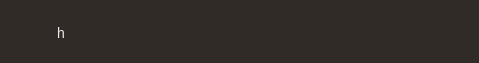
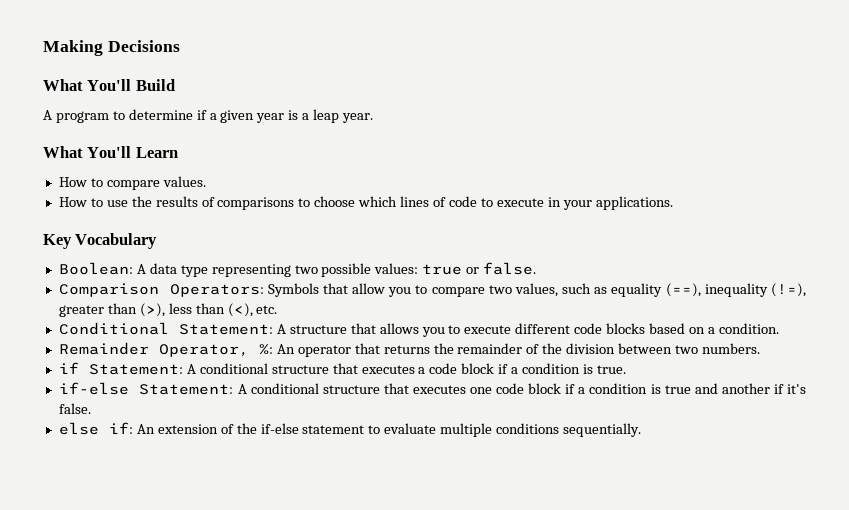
- h
+ Making Decisions
+ What You'll Build
+ A program to determine if a given year is a leap year.
+ What You'll Learn
+ How to compare values.
+ How to use the results of comparisons to choose which lines of code to execute in your applications.
+ Key Vocabulary
+ Boolean: A data type representing two possible values: true or false.
+ Comparison Operators: Symbols that allow you to compare two values, such as equality (==), inequality (!=), greater than (>), less than (<), etc.
+ Conditional Statement: A structure that allows you to execute different code blocks based on a condition.
+ Remainder Operator, %: An operator that returns the remainder of the division between two numbers.
+ if Statement: A conditional structure that executes a code block if a condition is true.
+ if-else Statement: A conditional structure that executes one code block if a condition is true and another if it's false.
+ else if: An extension of the if-else statement to evaluate multiple conditions sequentially.

